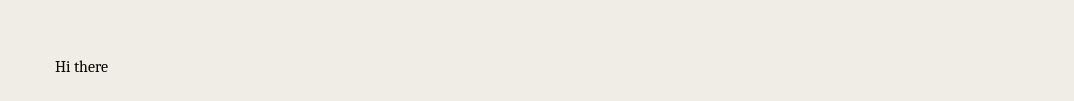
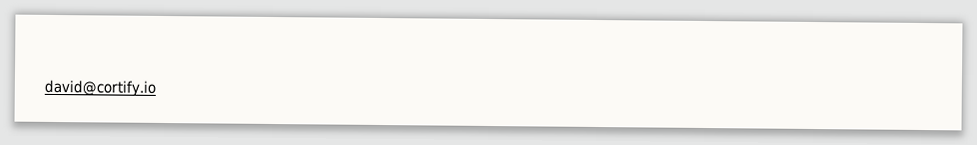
- Hi there
+ david@cortify.io

